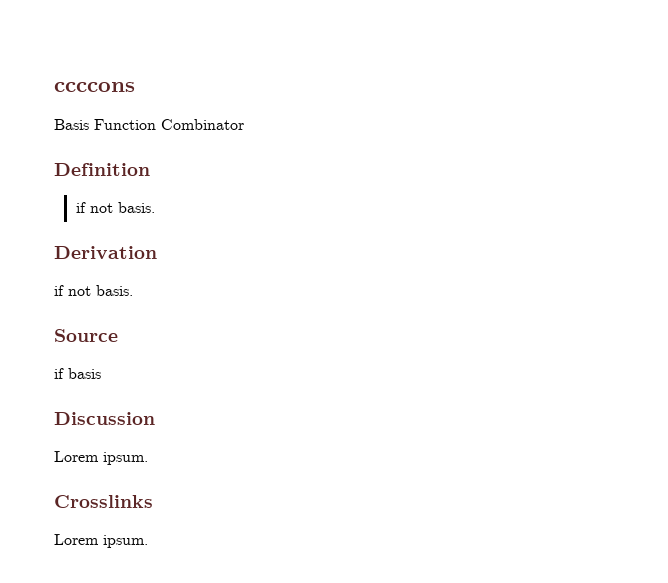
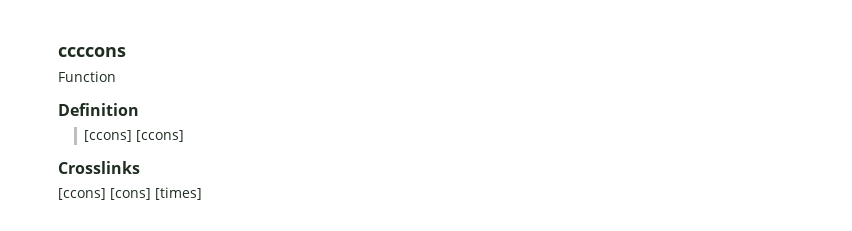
- Basis Function Combinator
+ Function
  Definition
- if not basis.
- Derivation
- if not basis.
- Source
- if basis
- Discussion
- Lorem ipsum.
+ [ccons] [ccons]
  Crosslinks
- Lorem ipsum.
+ [ccons] [cons] [times]

